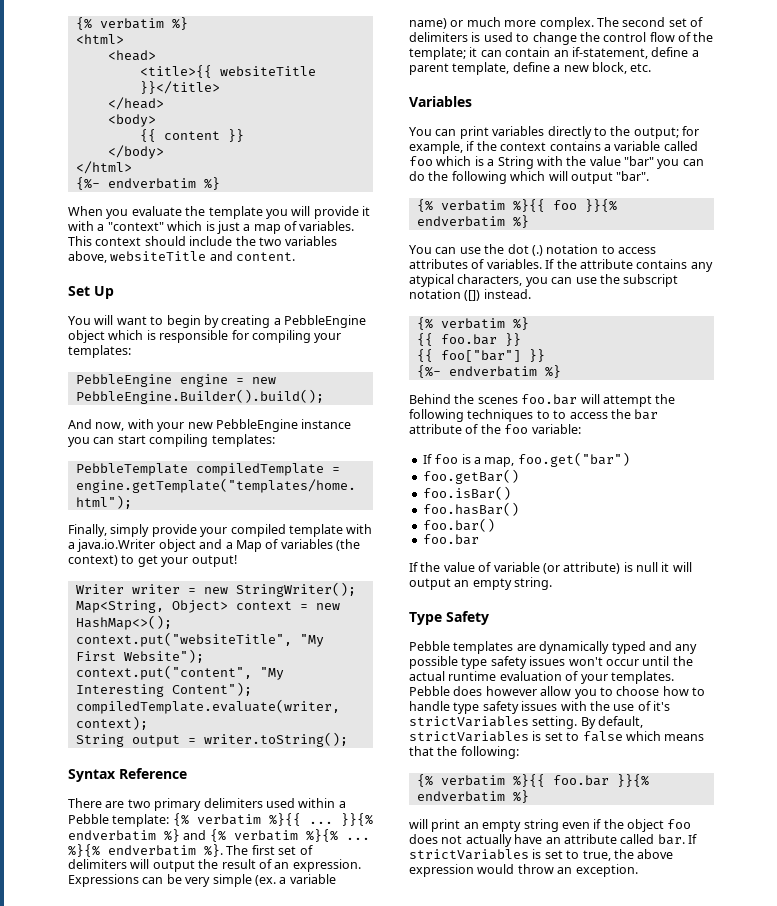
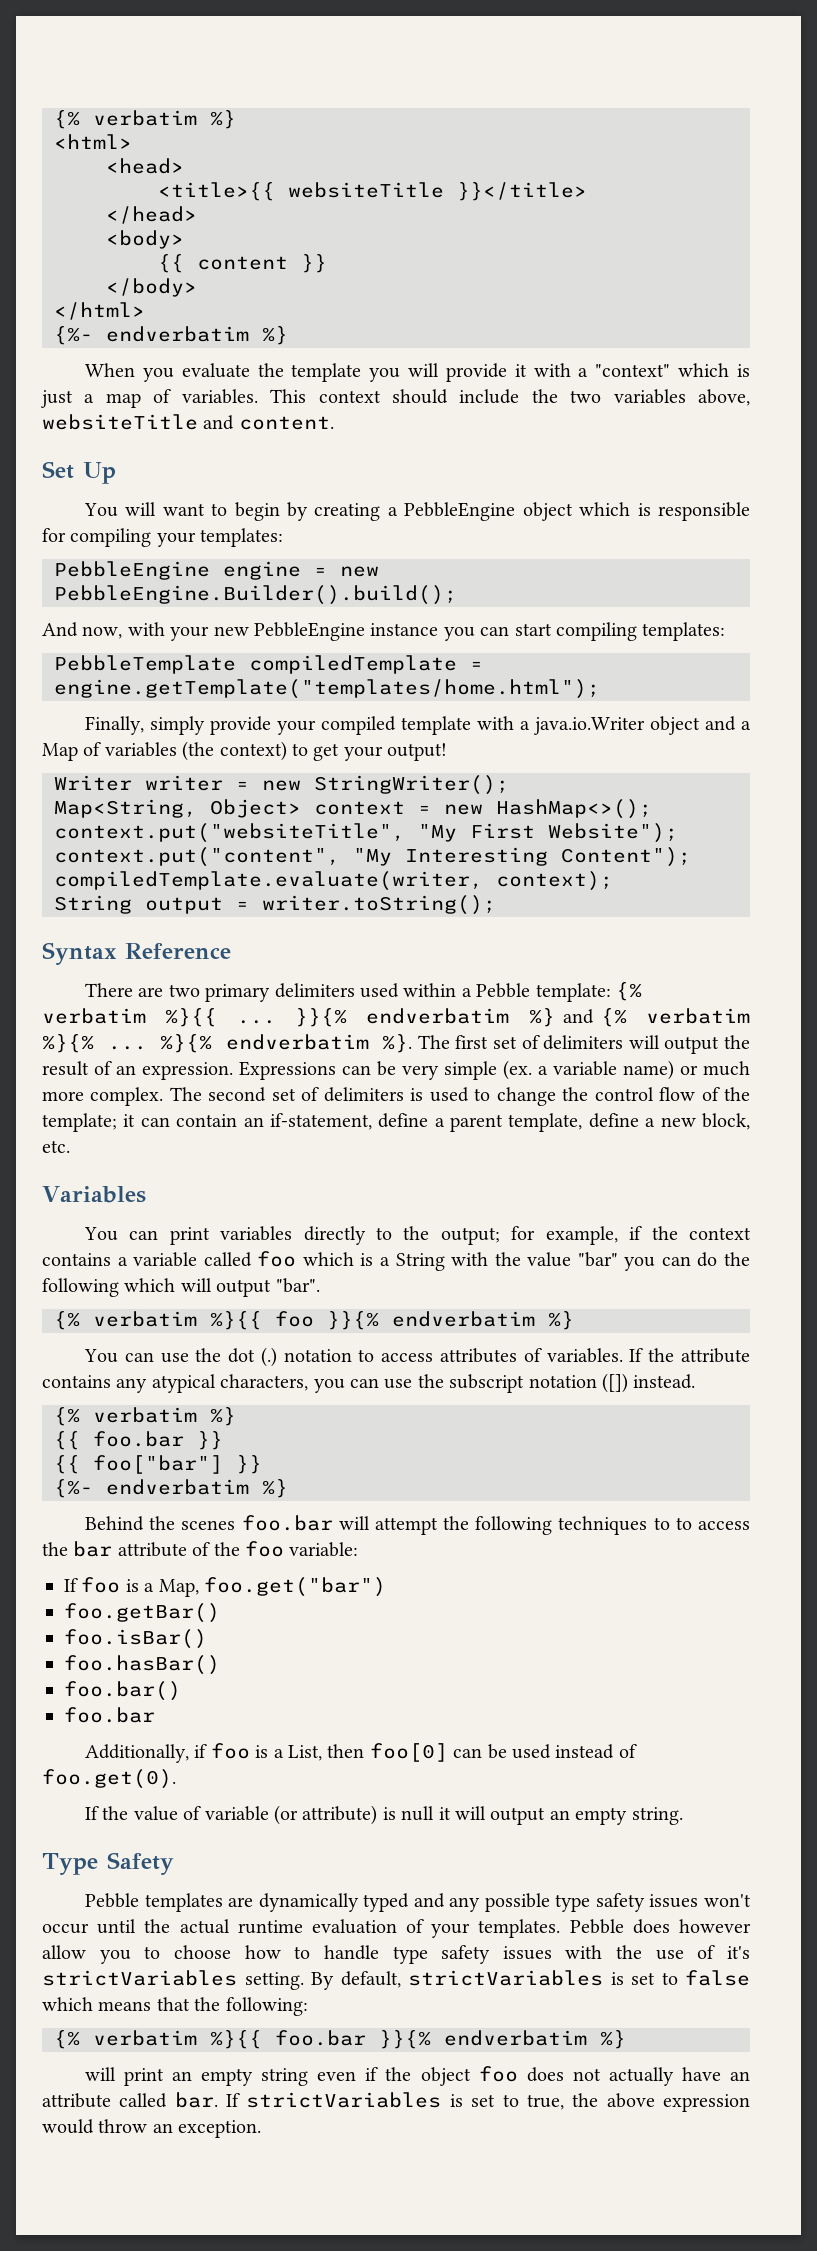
- If foo is a map, foo.get("bar")
+ If foo is a Map, foo.get("bar")
+ Additionally, if foo is a List, then foo[0] can be used instead of foo.get(0).

